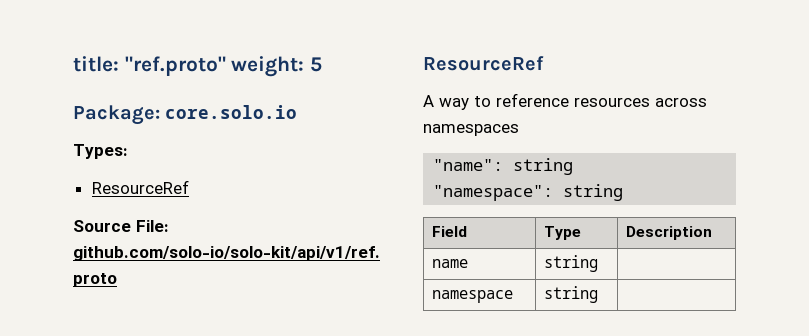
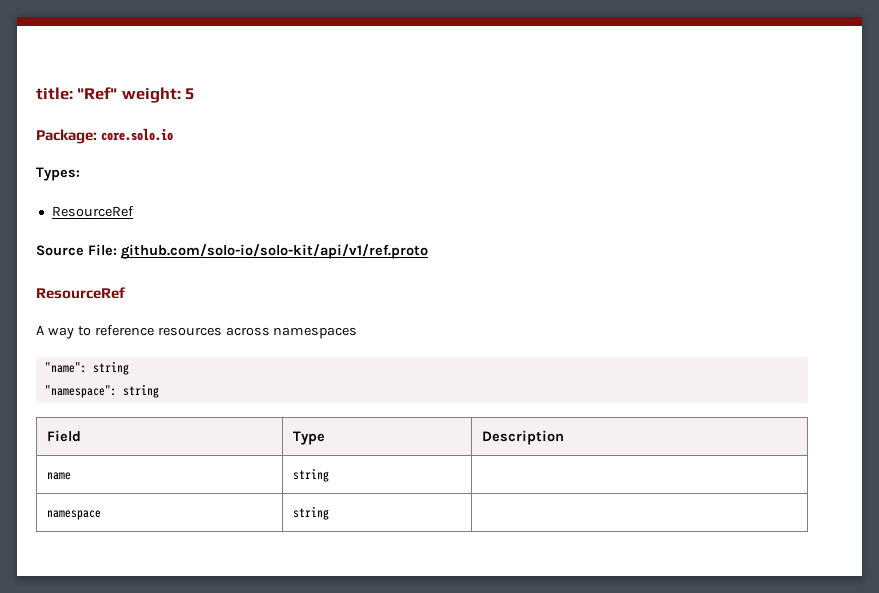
- title: "ref.proto" weight: 5
+ title: "Ref" weight: 5

